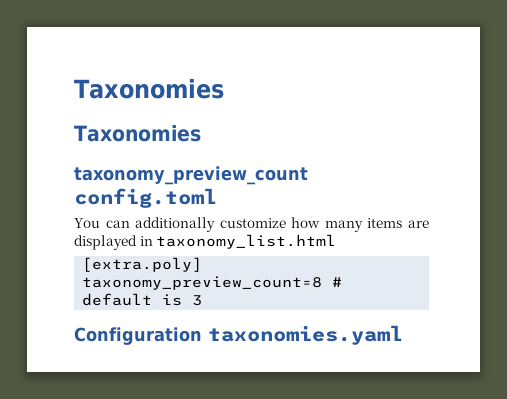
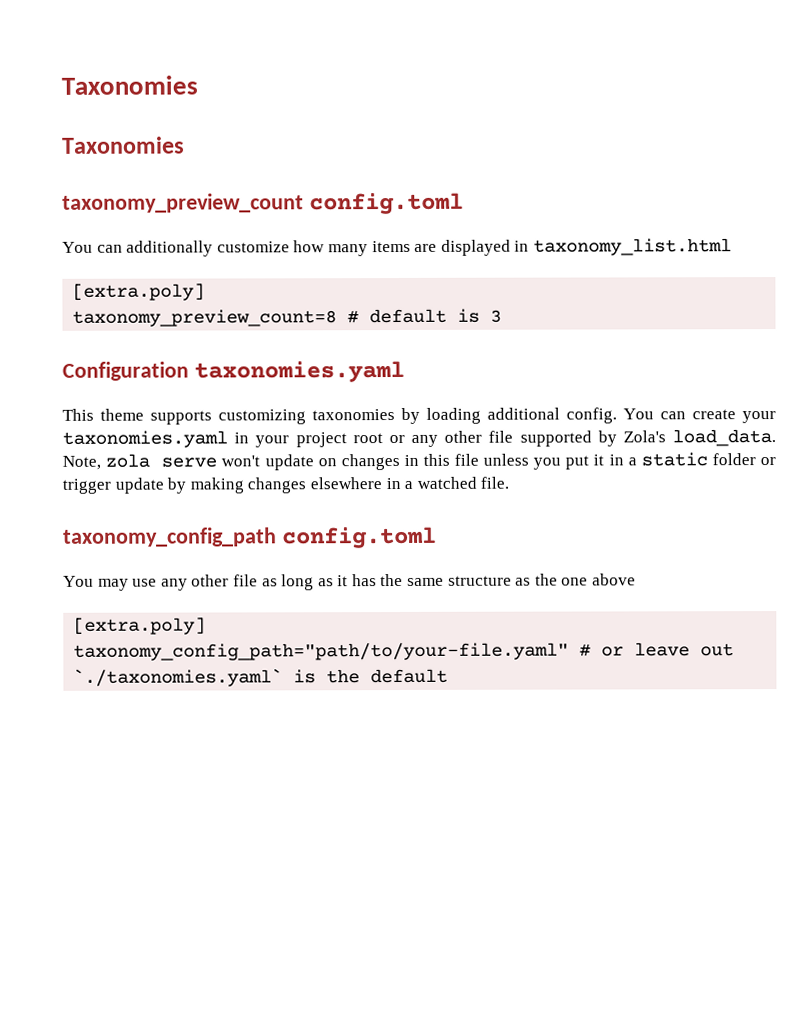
+ This theme supports customizing taxonomies by loading additional config. You can create your taxonomies.yaml in your project root or any other file supported by Zola's load_data. Note, zola serve won't update on changes in this file unless you put it in a static folder or trigger update by making changes elsewhere in a watched file.
+ taxonomy_config_path config.toml
+ You may use any other file as long as it has the same structure as the one above
+ [extra.poly]
+ taxonomy_config_path="path/to/your-file.yaml" # or leave out `./taxonomies.yaml` is the default

